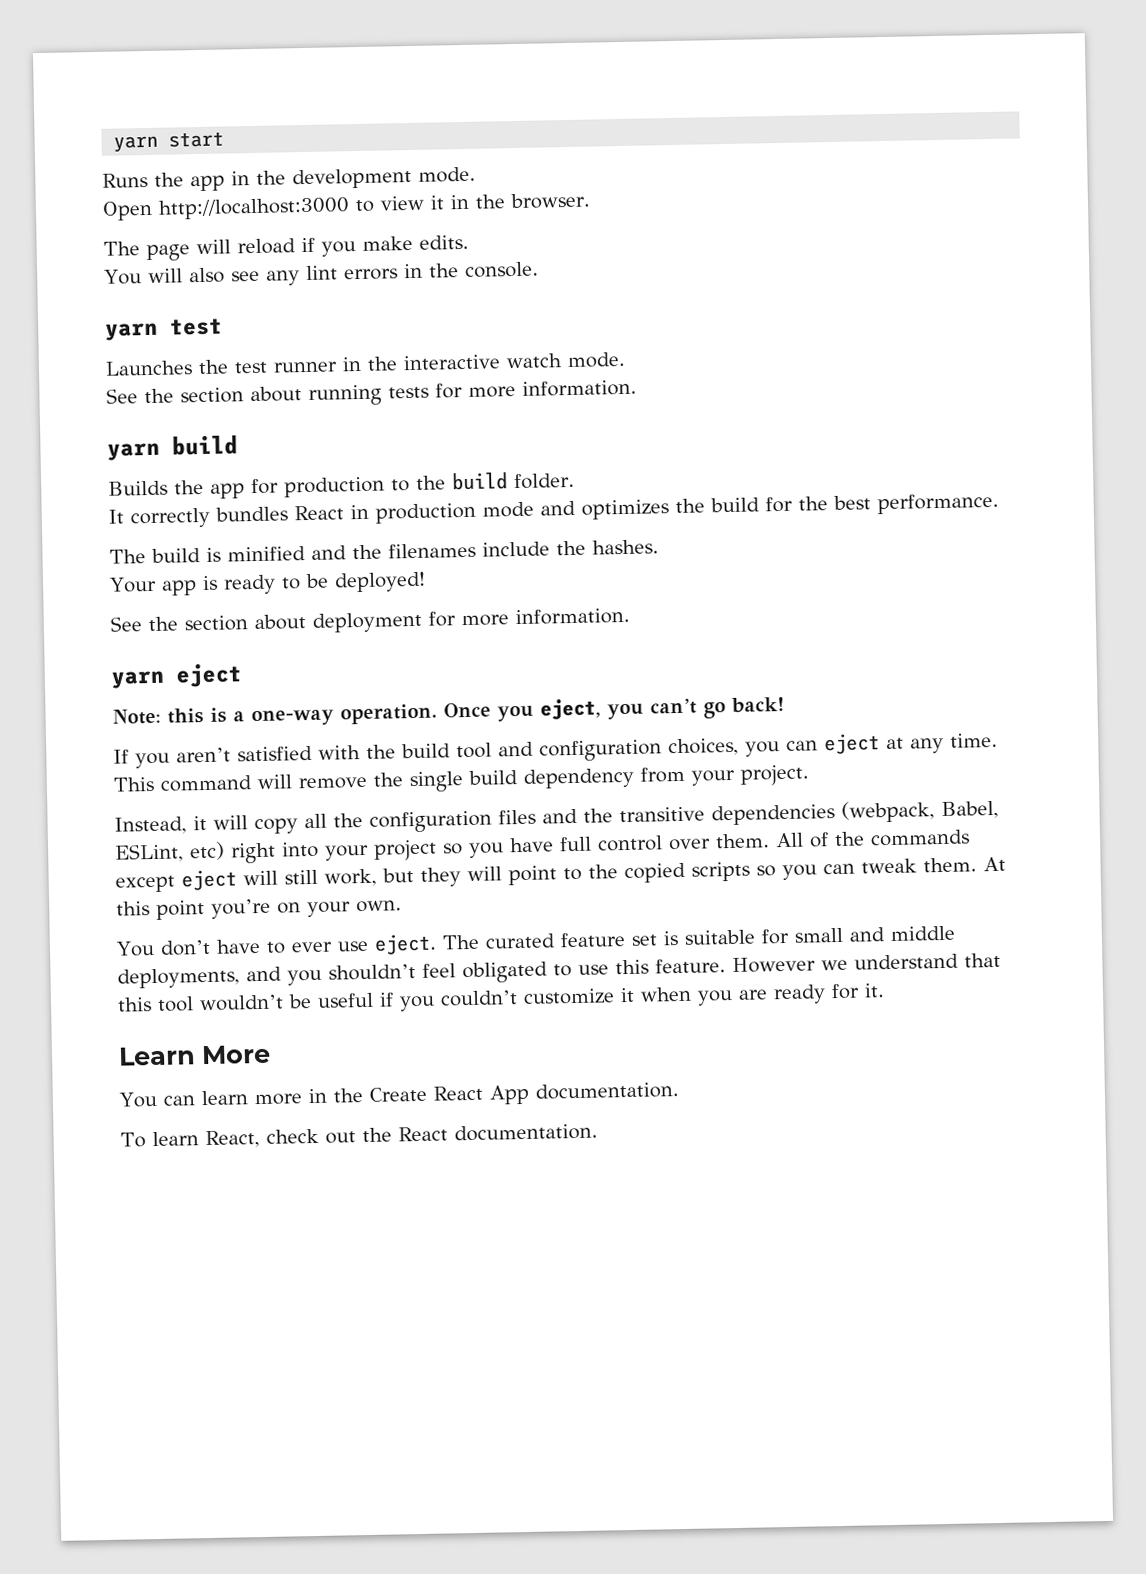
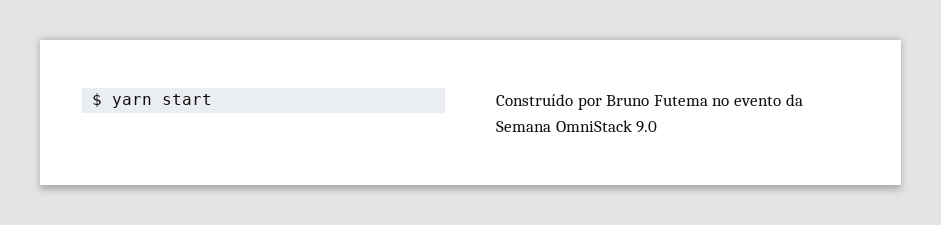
- yarn start
+ $ yarn start
- Runs the app in the development mode.
- Open http://localhost:3000 to view it in the browser.
- The page will reload if you make edits.
- You will also see any lint errors in the console.
- yarn test
- Launches the test runner in the interactive watch mode.
- See the section about running tests for more information.
- yarn build
- Builds the app for production to the build folder.
- It correctly bundles React in production mode and optimizes the build for the best performance.
- The build is minified and the filenames include the hashes.
- Your app is ready to be deployed!
- See the section about deployment for more information.
- yarn eject
- Note: this is a one-way operation. Once you eject, you can’t go back!
- If you aren’t satisfied with the build tool and configuration choices, you can eject at any time. This command will remove the single build dependency from your project.
- Instead, it will copy all the configuration files and the transitive dependencies (webpack, Babel, ESLint, etc) right into your project so you have full control over them. All of the commands except eject will still work, but they will point to the copied scripts so you can tweak them. At this point you’re on your own.
- You don’t have to ever use eject. The curated feature set is suitable for small and middle deployments, and you shouldn’t feel obligated to use this feature. However we understand that this tool wouldn’t be useful if you couldn’t customize it when you are ready for it.
- Learn More
- You can learn more in the Create React App documentation.
- To learn React, check out the React documentation.
+ Construído por Bruno Futema no evento da Semana OmniStack 9.0

